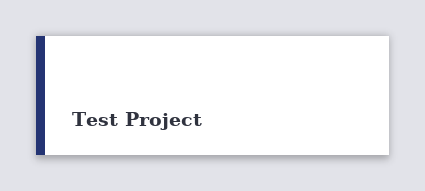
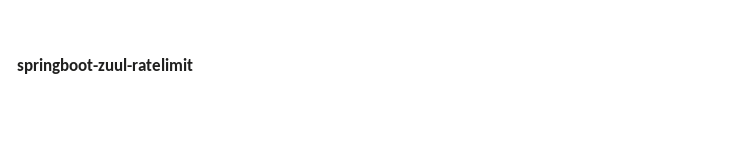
- Test Project
+ springboot-zuul-ratelimit

